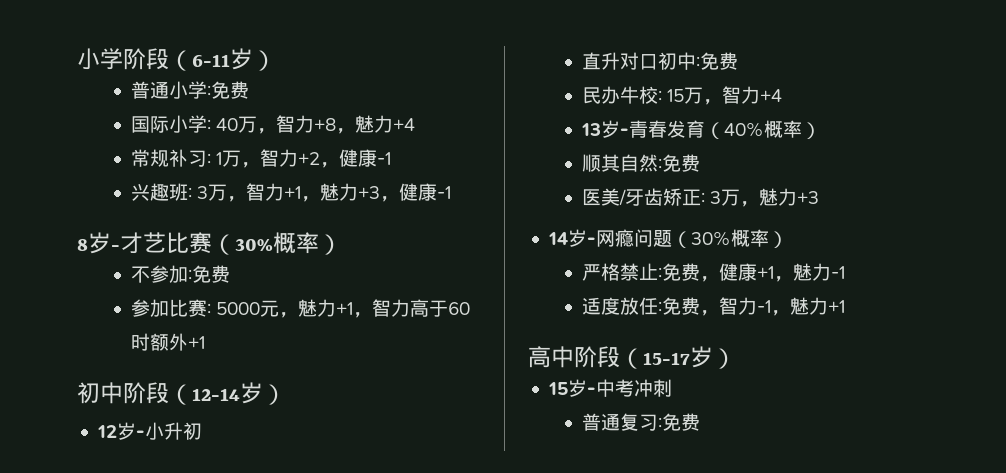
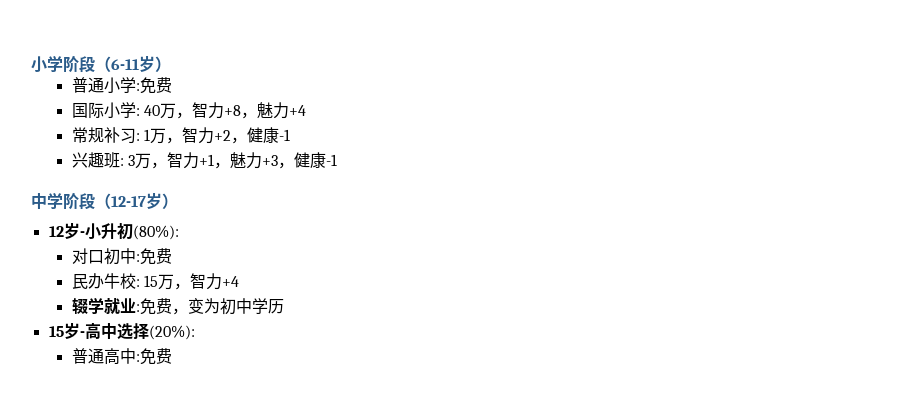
- 8岁-才艺比赛（30%概率）
- 不参加:免费
- 参加比赛: 5000元，魅力+1，智力高于60时额外+1
- 初中阶段（12-14岁）
+ 中学阶段（12-17岁）
- 12岁-小升初
- 直升对口初中:免费
+ 12岁-小升初(80%):
+ 对口初中:免费
- 13岁-青春发育（40%概率）
- 顺其自然:免费
- 医美/牙齿矫正: 3万，魅力+3
- 14岁-网瘾问题（30%概率）
- 严格禁止:免费，健康+1，魅力-1
- 适度放任:免费，智力-1，魅力+1
- 高中阶段（15-17岁）
+ 辍学就业:免费，变为初中学历
- 15岁-中考冲刺
- 普通复习:免费
+ 15岁-高中选择(20%):
+ 普通高中:免费

